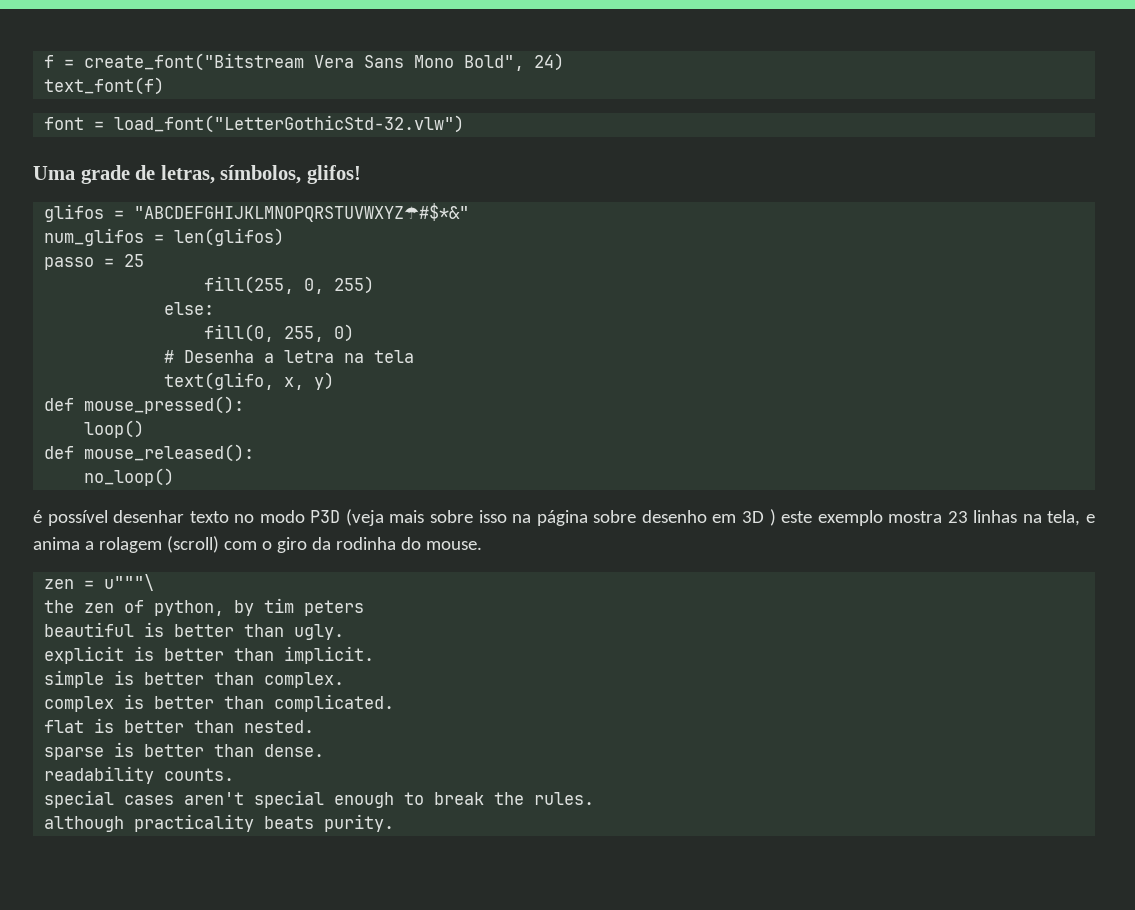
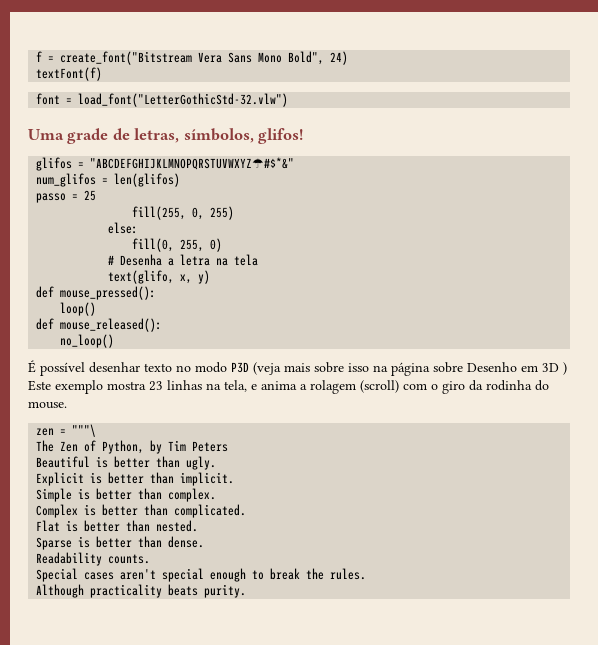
- text_font(f)
+ textFont(f)
- é possível desenhar texto no modo P3D (veja mais sobre isso na página sobre desenho em 3D ) este exemplo mostra 23 linhas na tela, e anima a rolagem (scroll) com o giro da rodinha do mouse.
+ É possível desenhar texto no modo P3D (veja mais sobre isso na página sobre Desenho em 3D ) Este exemplo mostra 23 linhas na tela, e anima a rolagem (scroll) com o giro da rodinha do mouse.
- zen = u"""\
- the zen of python, by tim peters
- beautiful is better than ugly.
+ zen = """\
+ The Zen of Python, by Tim Peters
+ Beautiful is better than ugly.
- explicit is better than implicit.
+ Explicit is better than implicit.
- simple is better than complex.
+ Simple is better than complex.
- complex is better than complicated.
+ Complex is better than complicated.
- flat is better than nested.
+ Flat is better than nested.
- sparse is better than dense.
+ Sparse is better than dense.
- readability counts.
+ Readability counts.
- special cases aren't special enough to break the rules.
+ Special cases aren't special enough to break the rules.
- although practicality beats purity.
+ Although practicality beats purity.

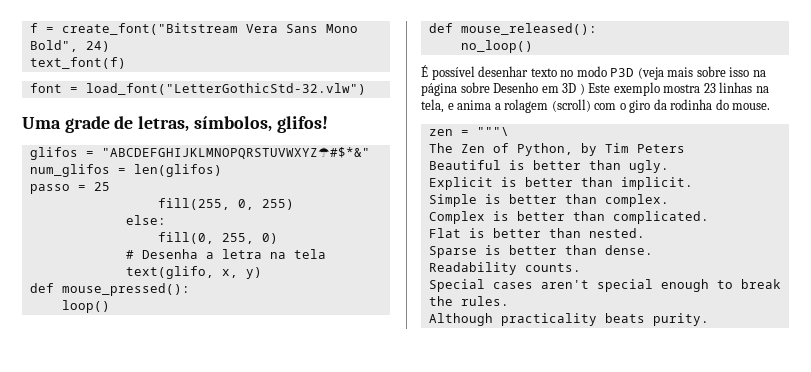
- textFont(f)
+ text_font(f)

